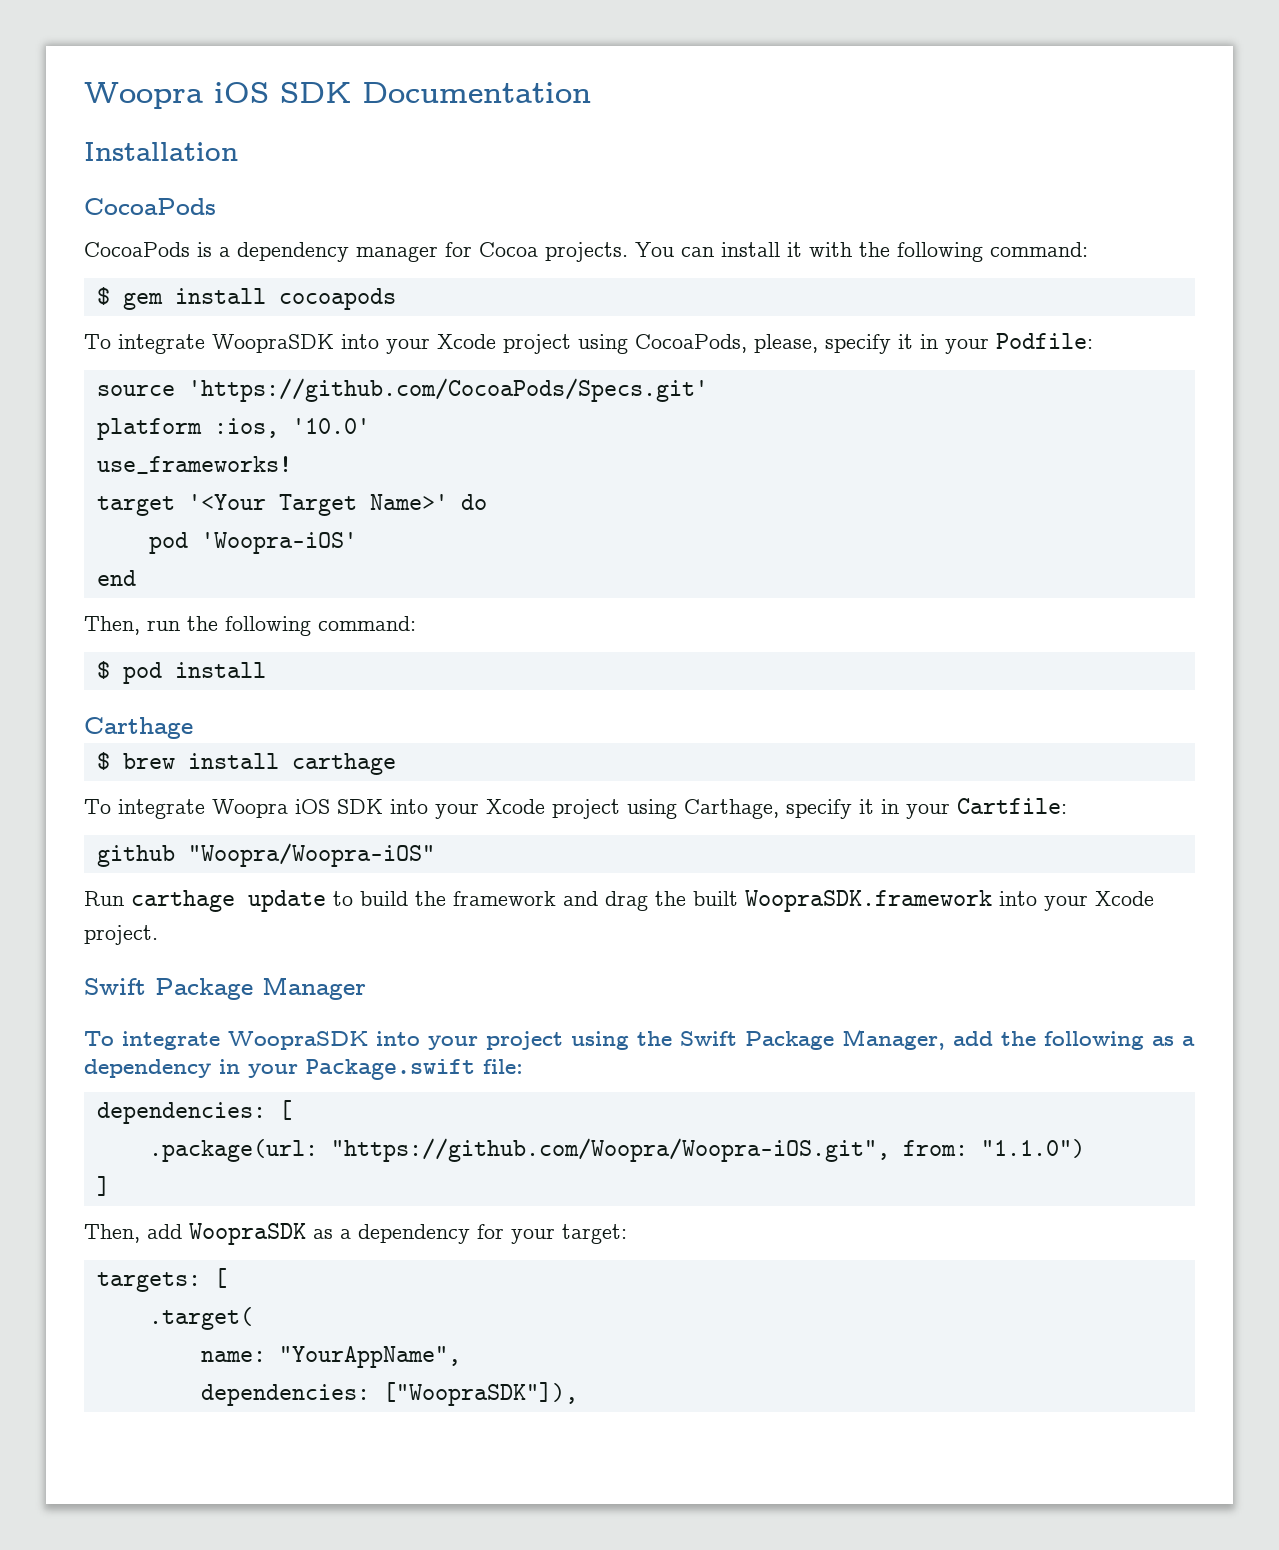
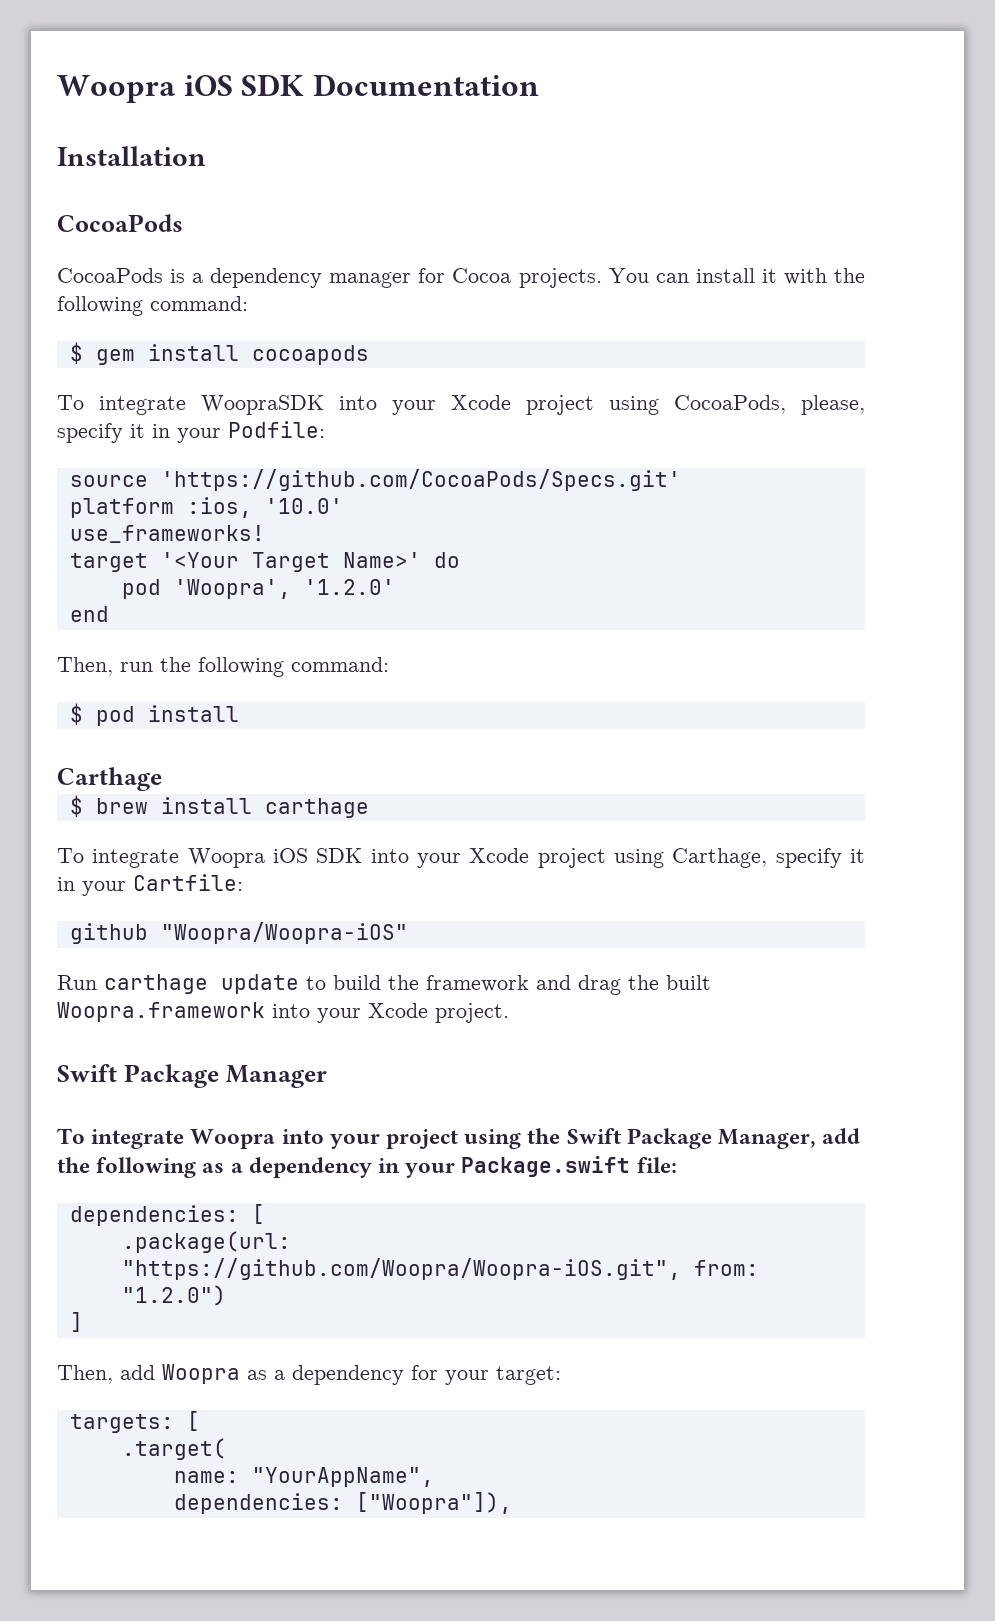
- pod 'Woopra-iOS'
+ pod 'Woopra', '1.2.0'
- Run carthage update to build the framework and drag the built WoopraSDK.framework into your Xcode project.
+ Run carthage update to build the framework and drag the built Woopra.framework into your Xcode project.
- To integrate WoopraSDK into your project using the Swift Package Manager, add the following as a dependency in your Package.swift file:
+ To integrate Woopra into your project using the Swift Package Manager, add the following as a dependency in your Package.swift file:
- .package(url: "https://github.com/Woopra/Woopra-iOS.git", from: "1.1.0")
+ .package(url: "https://github.com/Woopra/Woopra-iOS.git", from: "1.2.0")
- Then, add WoopraSDK as a dependency for your target:
+ Then, add Woopra as a dependency for your target:
- dependencies: ["WoopraSDK"]),
+ dependencies: ["Woopra"]),

